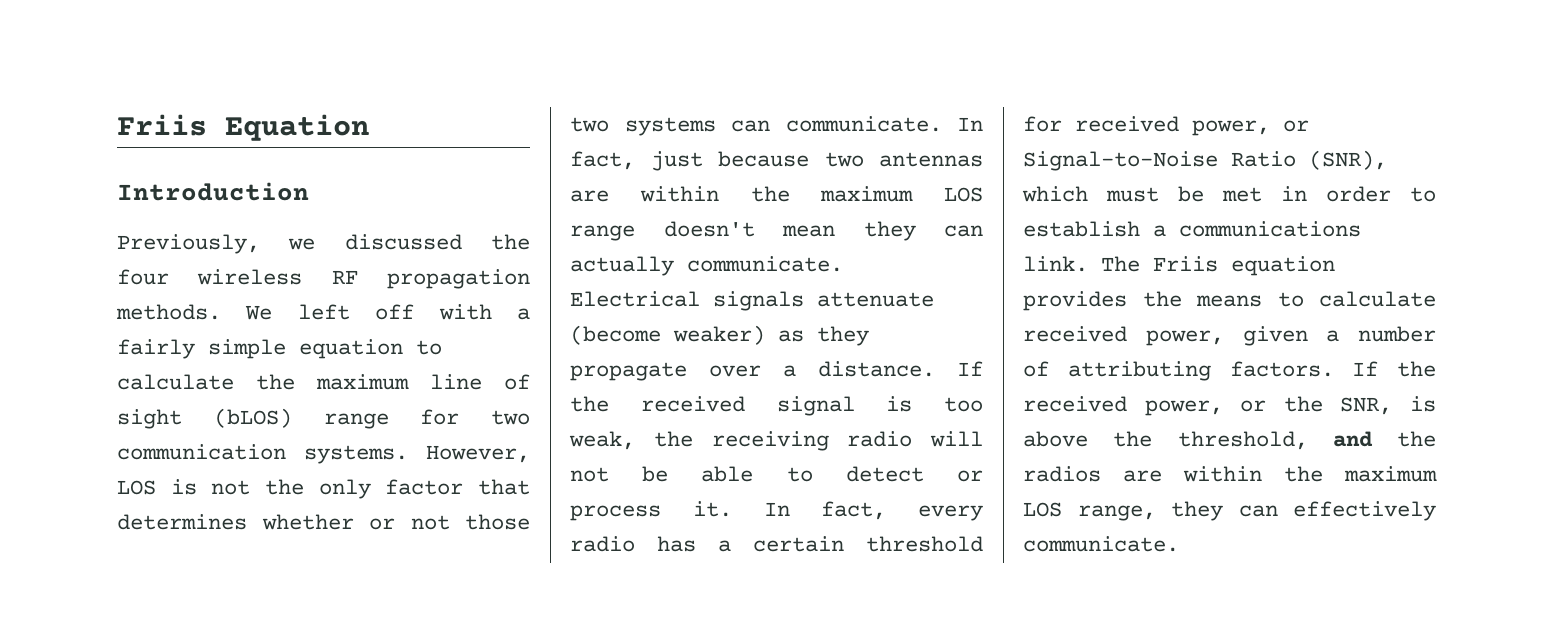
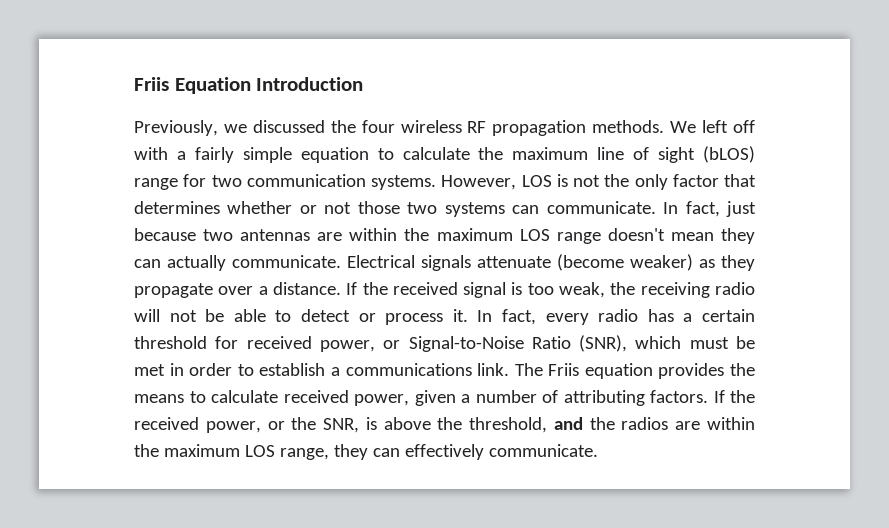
- Friis Equation
- Introduction
+ Friis Equation Introduction

